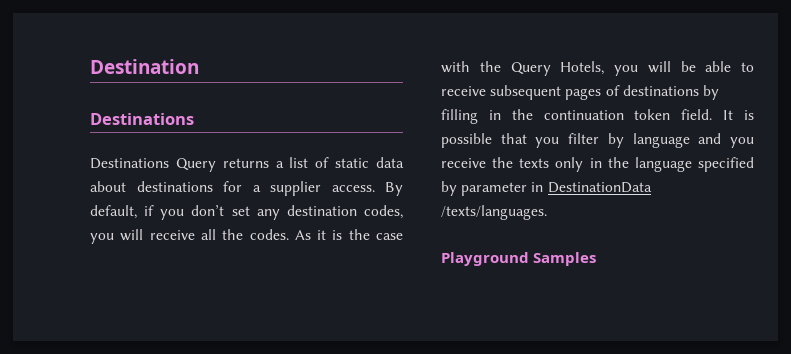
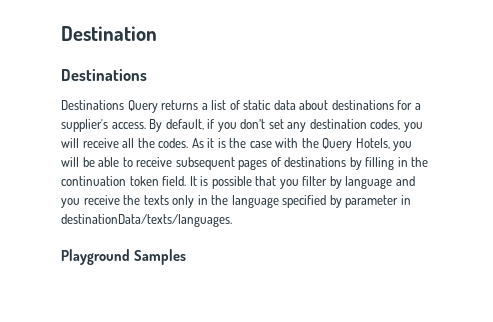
- Destinations Query returns a list of static data about destinations for a supplier access.
+ Destinations Query returns a list of static data about destinations for a supplier's access.
- It is possible that you filter by language and you receive the texts only in the language specified by parameter in DestinationData /texts/languages.
+ It is possible that you filter by language and you receive the texts only in the language specified by parameter in destinationData/texts/languages.

